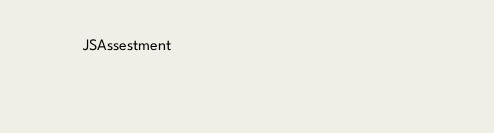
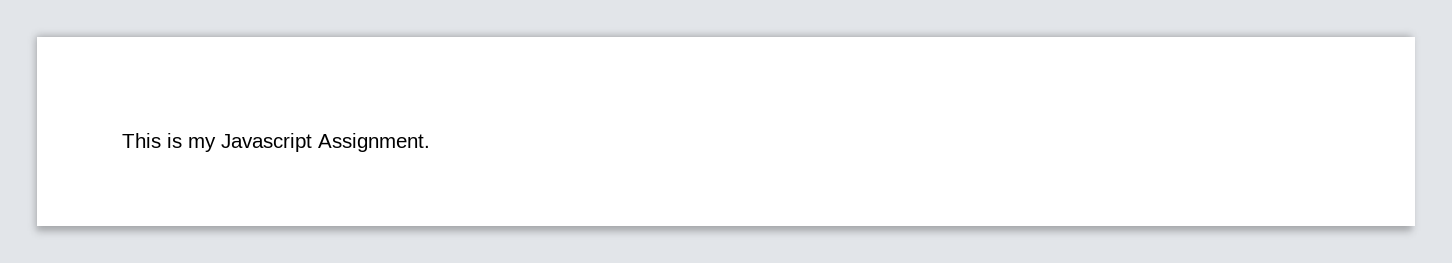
- JSAssestment
+ This is my Javascript Assignment.

